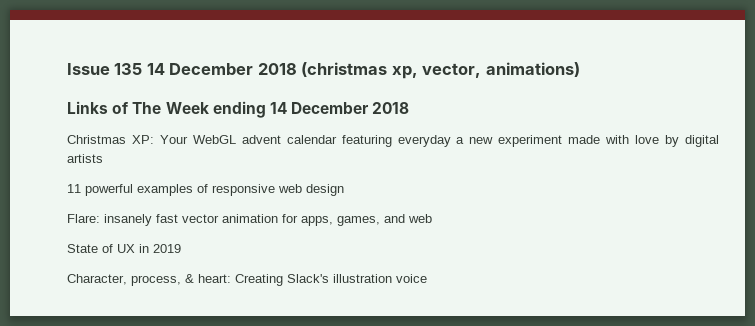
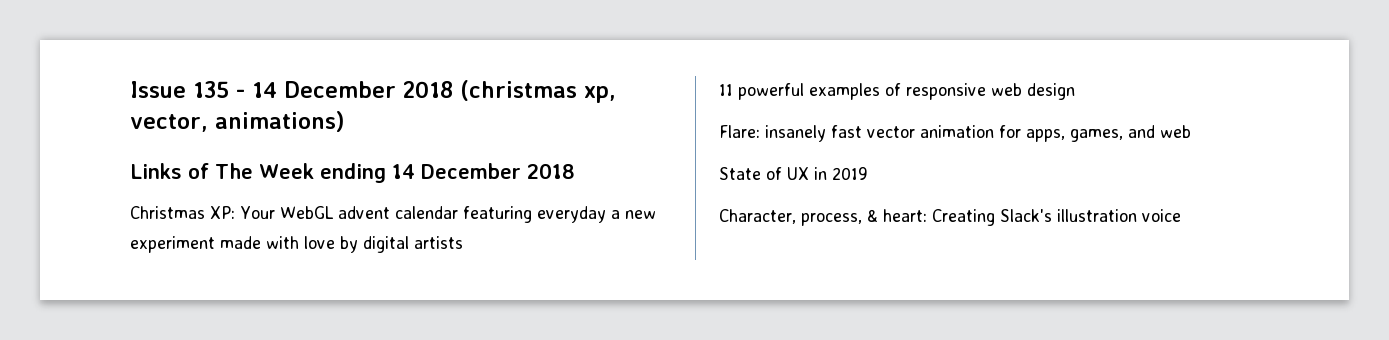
- Issue 135 14 December 2018 (christmas xp, vector, animations)
+ Issue 135 - 14 December 2018 (christmas xp, vector, animations)

